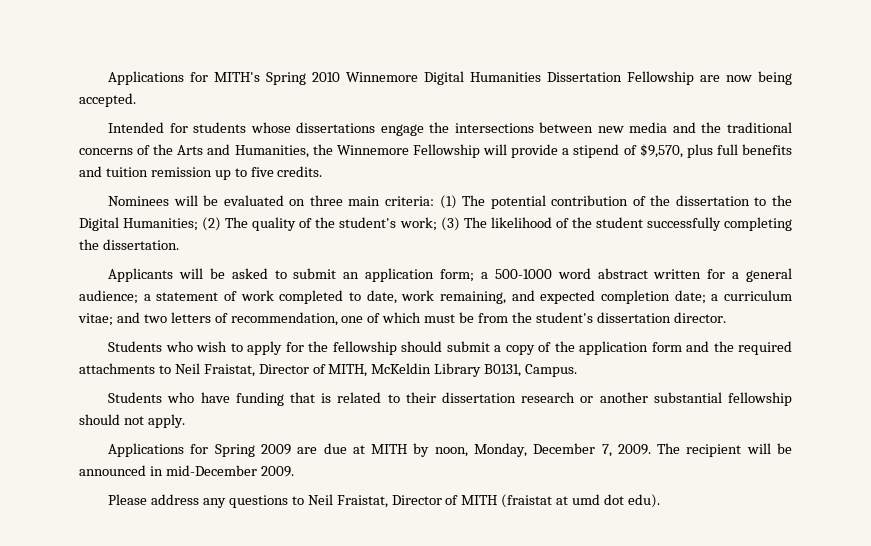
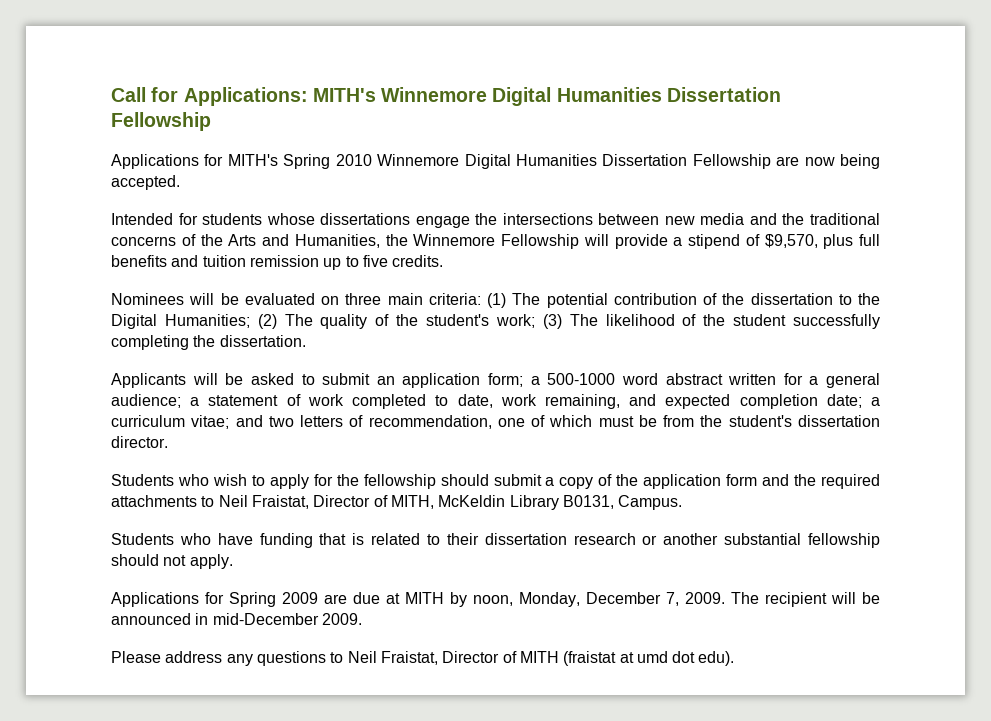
+ Call for Applications: MITH's Winnemore Digital Humanities Dissertation Fellowship

